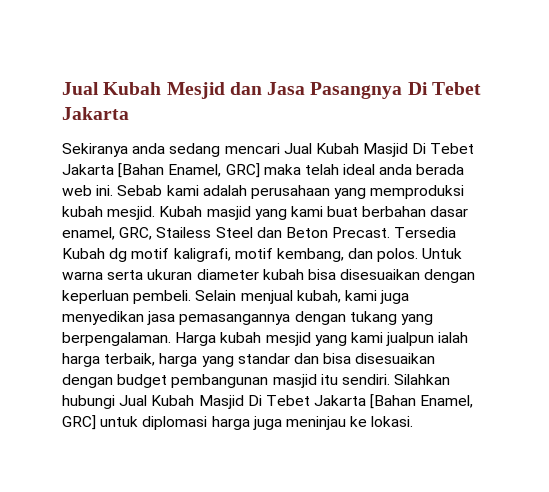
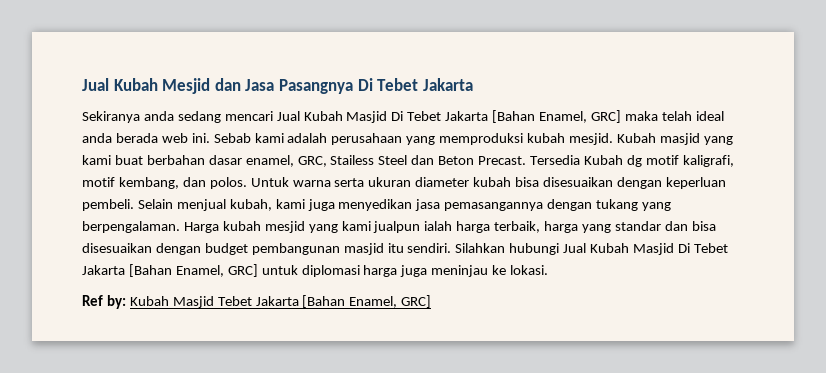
+ Ref by: Kubah Masjid Tebet Jakarta [Bahan Enamel, GRC]

